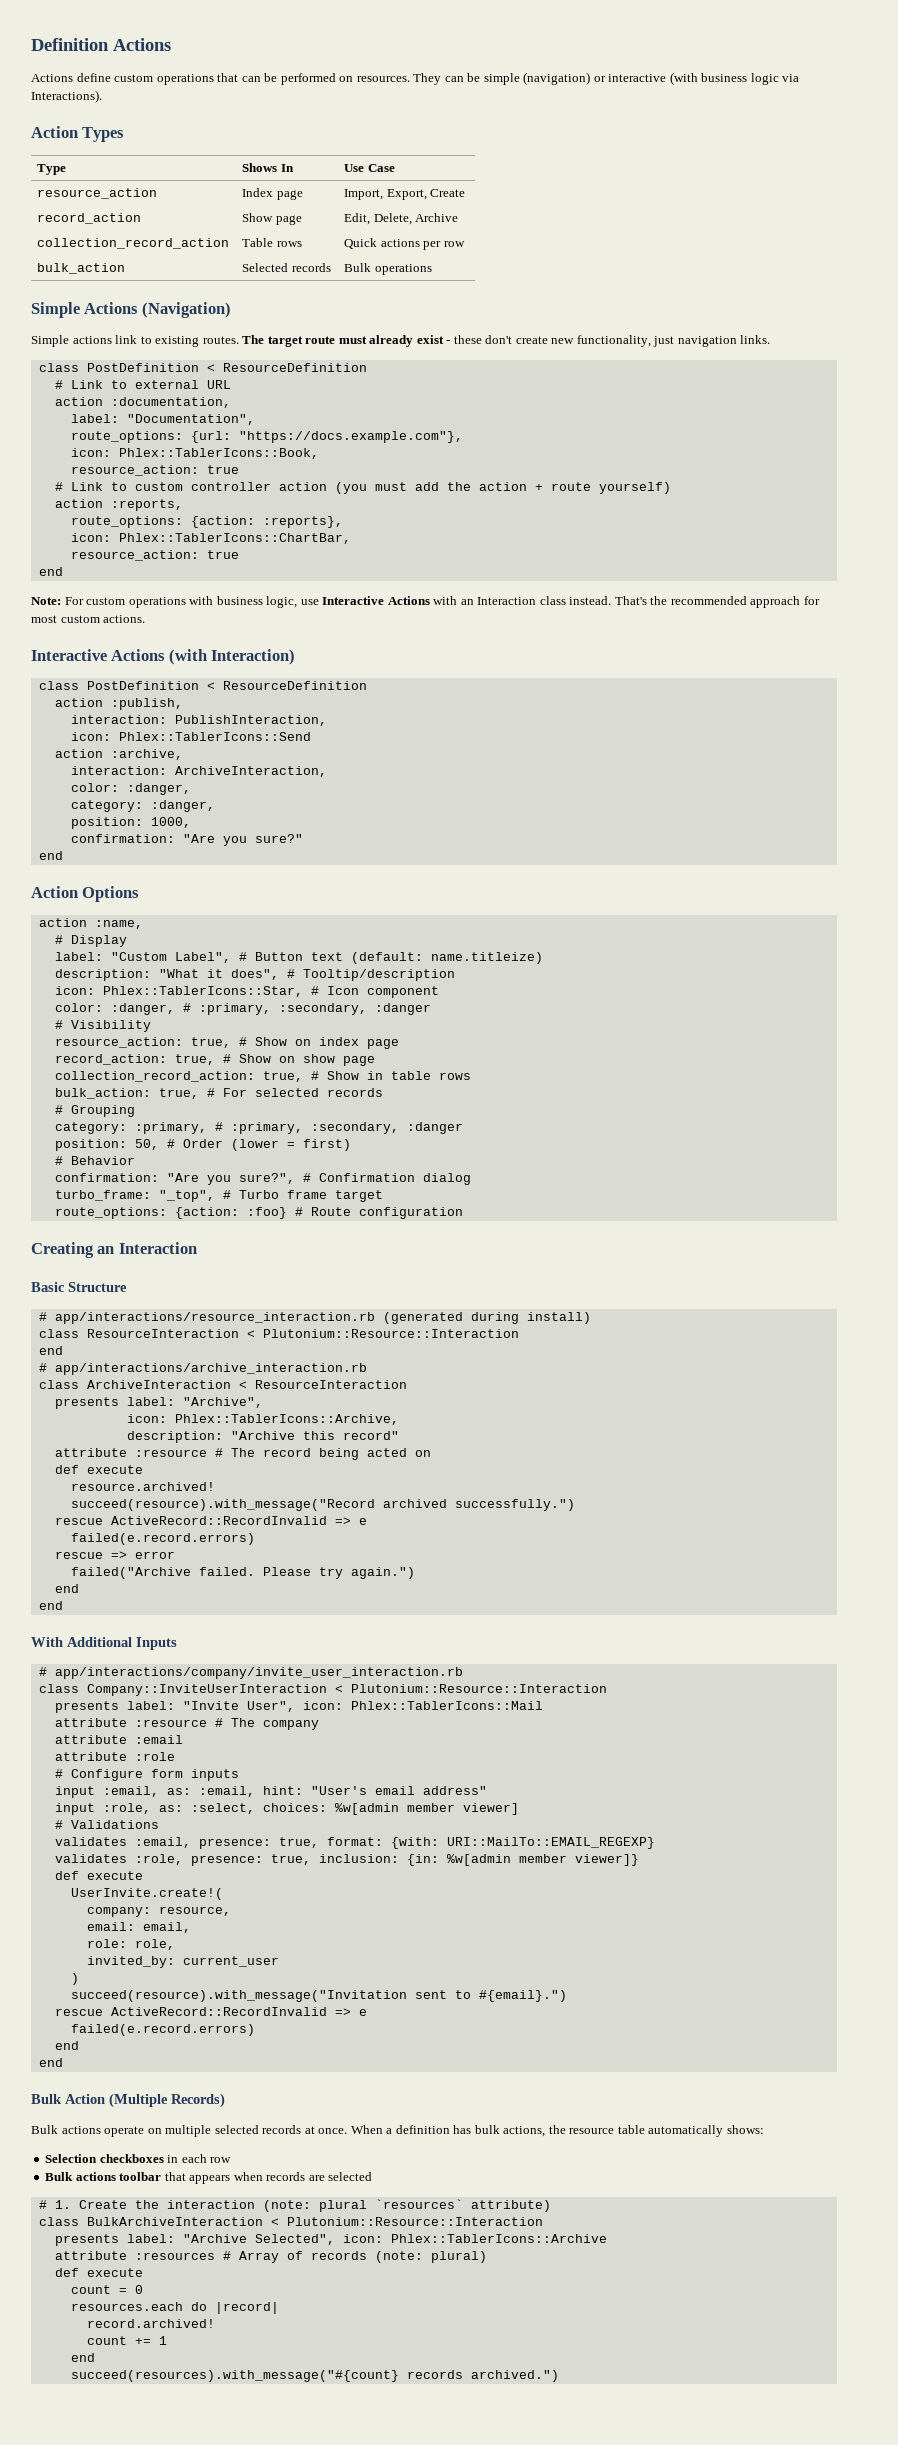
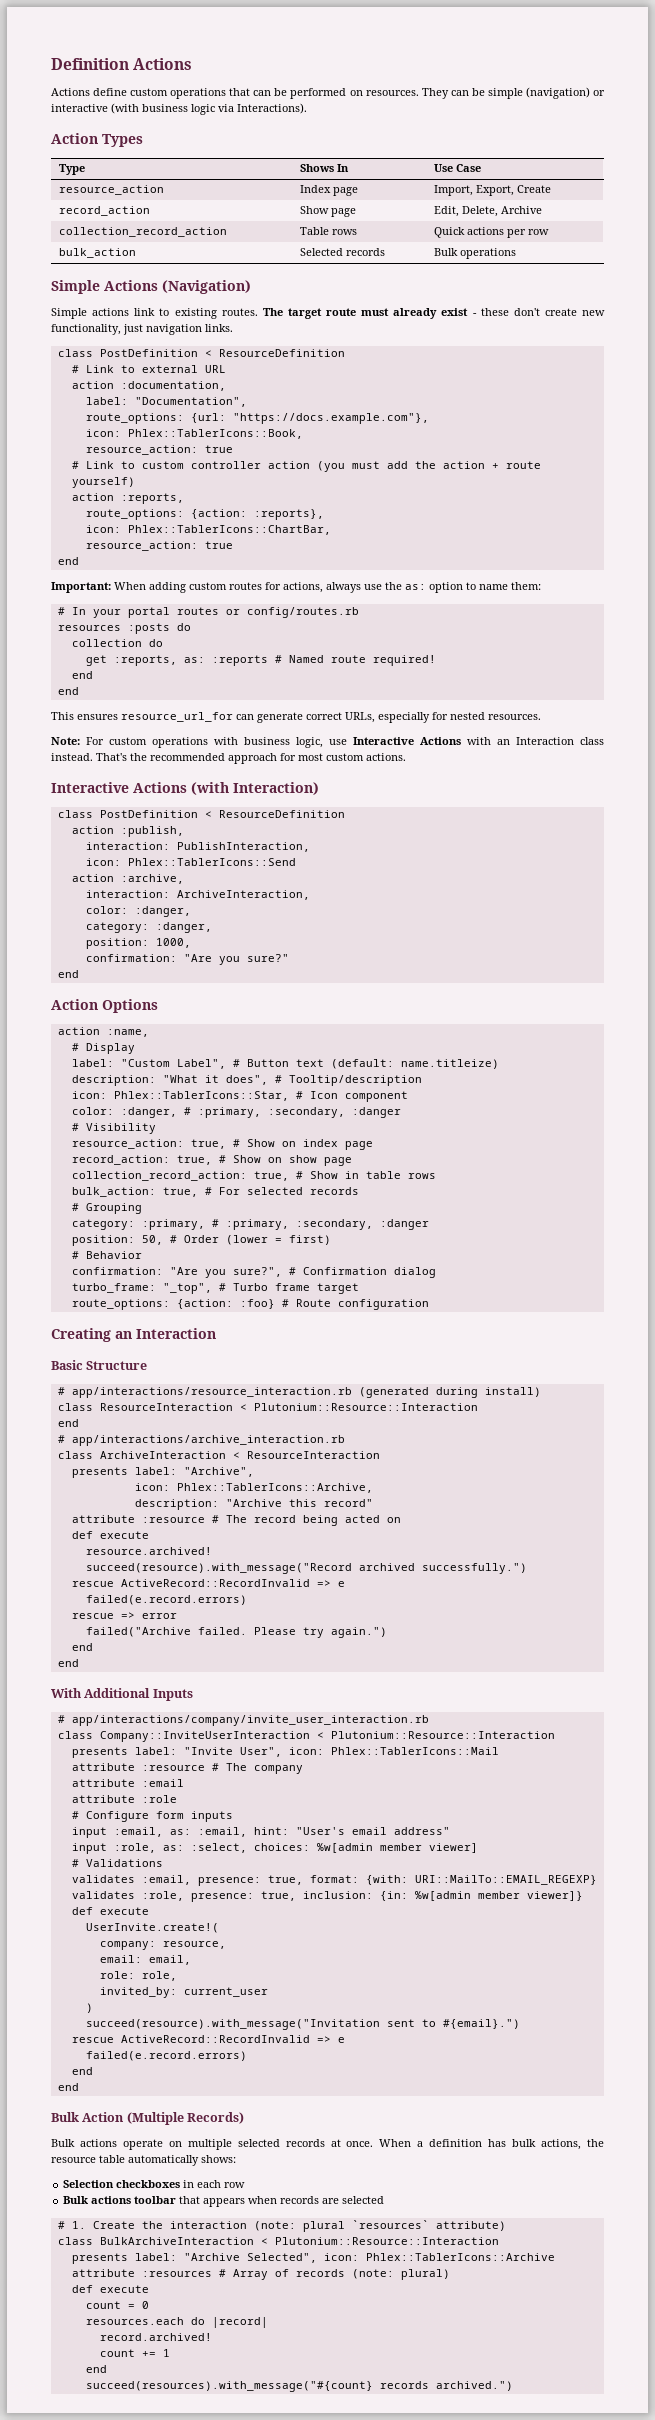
+ Important: When adding custom routes for actions, always use the as: option to name them:
+ # In your portal routes or config/routes.rb
+ resources :posts do
+ collection do
+ get :reports, as: :reports # Named route required!
+ end
+ end
+ This ensures resource_url_for can generate correct URLs, especially for nested resources.

